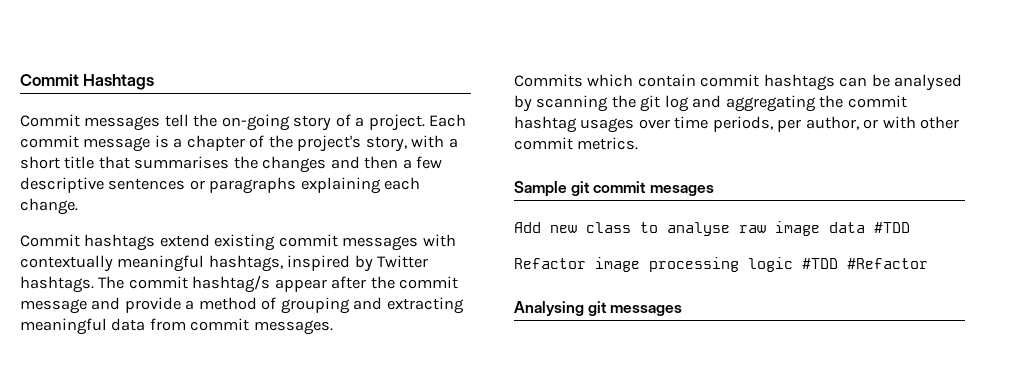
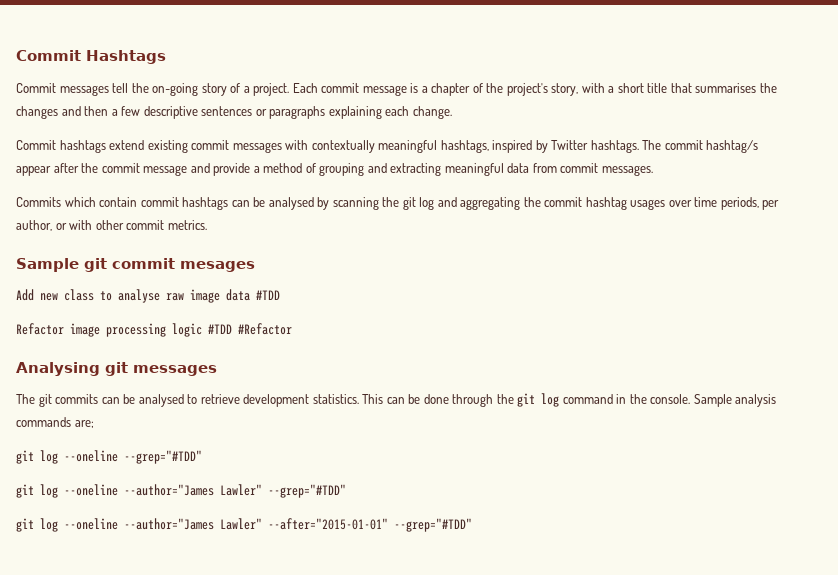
+ The git commits can be analysed to retrieve development statistics. This can be done through the git log command in the console. Sample analysis commands are;
+ git log --oneline --grep="#TDD"
+ git log --oneline --author="James Lawler" --grep="#TDD"
+ git log --oneline --author="James Lawler" --after="2015-01-01" --grep="#TDD"

